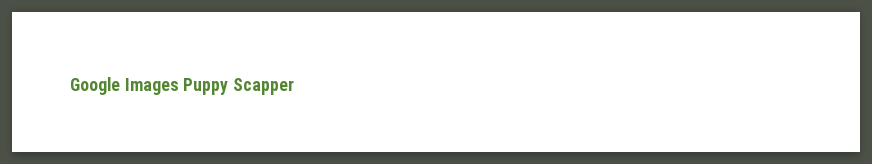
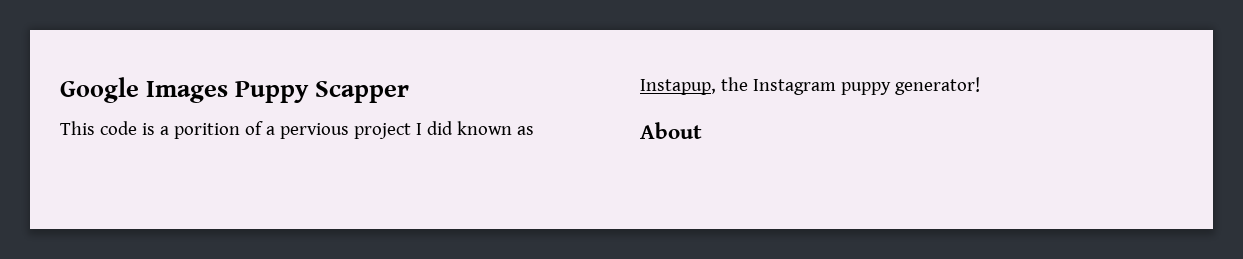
+ This code is a porition of a pervious project I did known as Instapup, the Instagram puppy generator!
+ About

